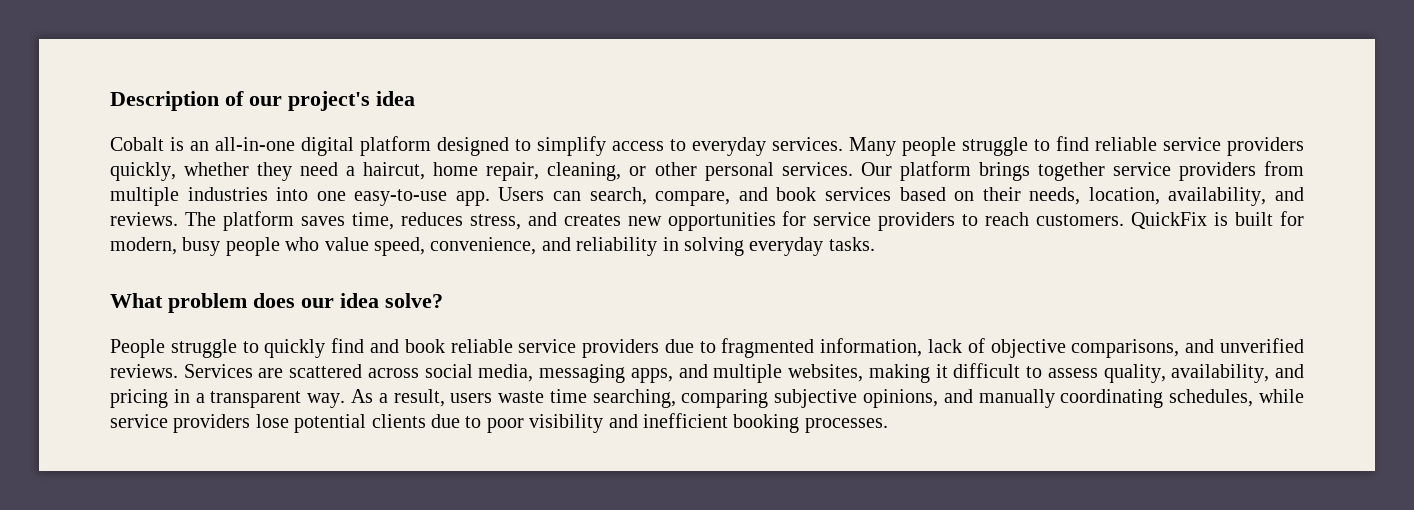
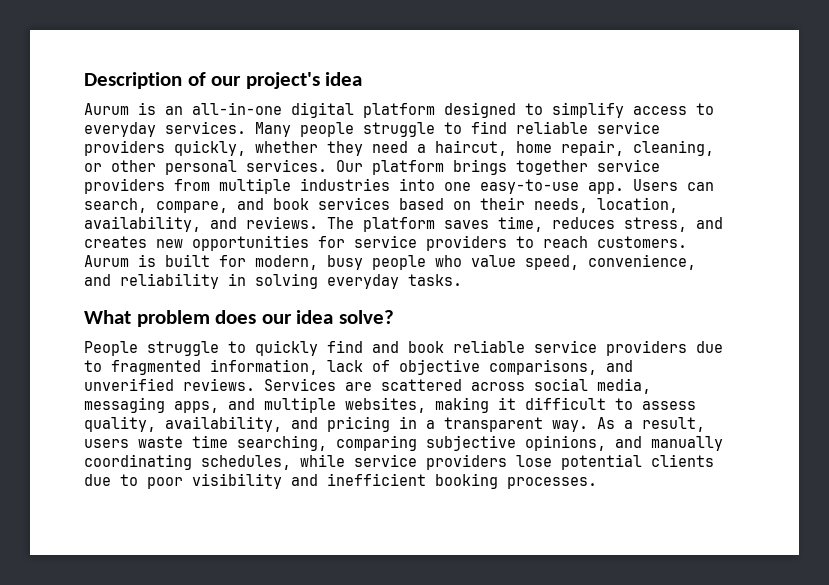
- Cobalt is an all-in-one digital platform designed to simplify access to everyday services.
+ Aurum is an all-in-one digital platform designed to simplify access to everyday services.
- QuickFix is built for modern, busy people who value speed, convenience, and reliability in solving everyday tasks.
+ Aurum is built for modern, busy people who value speed, convenience, and reliability in solving everyday tasks.

